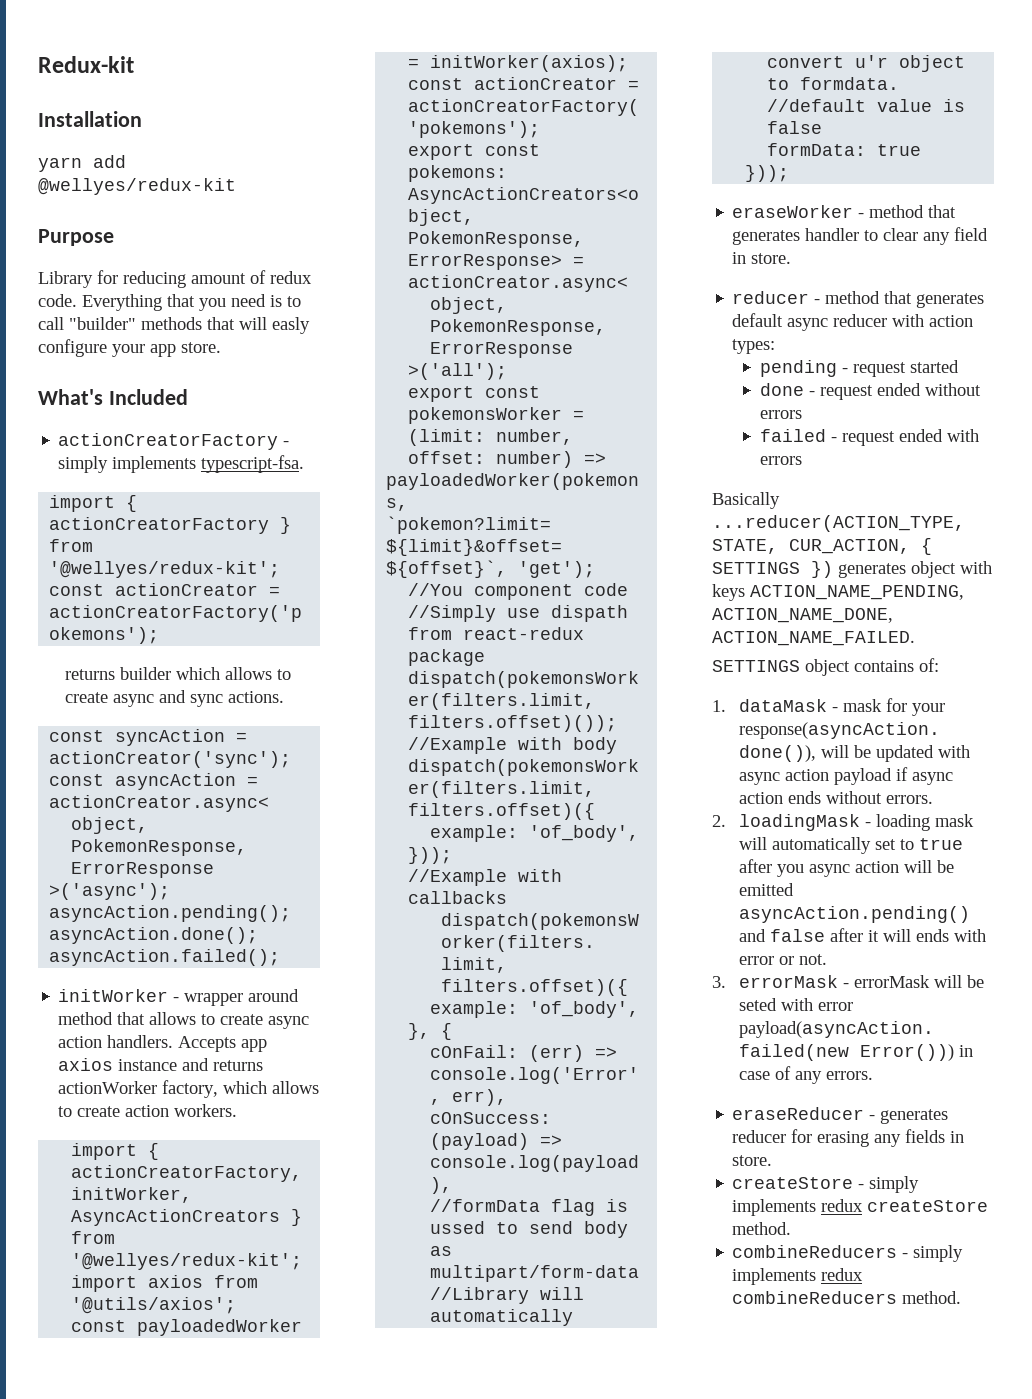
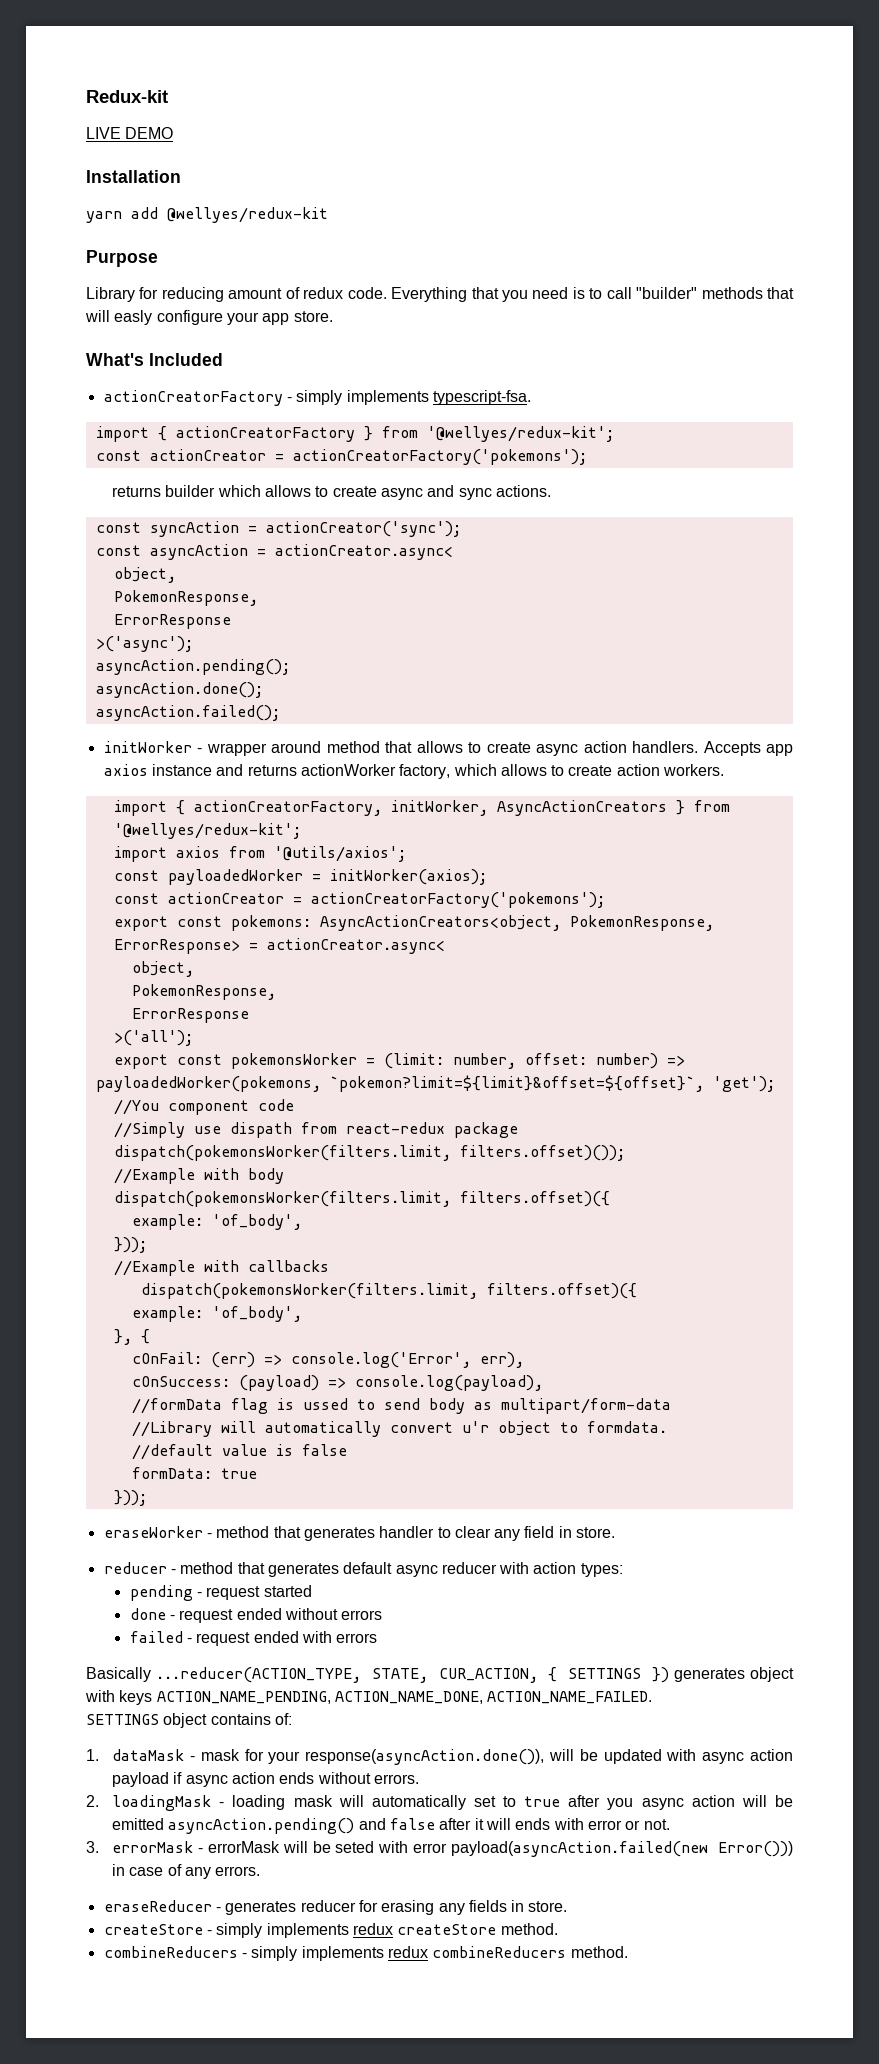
+ LIVE DEMO

